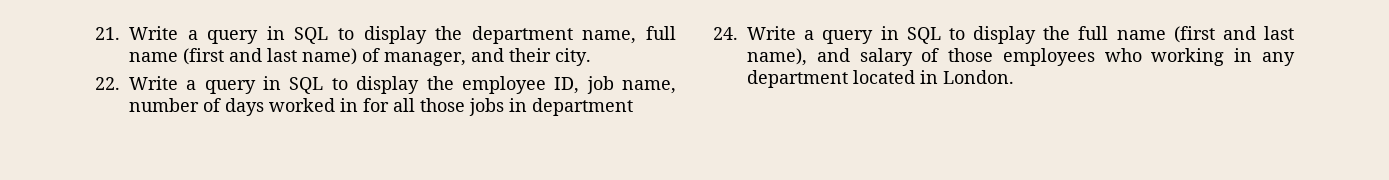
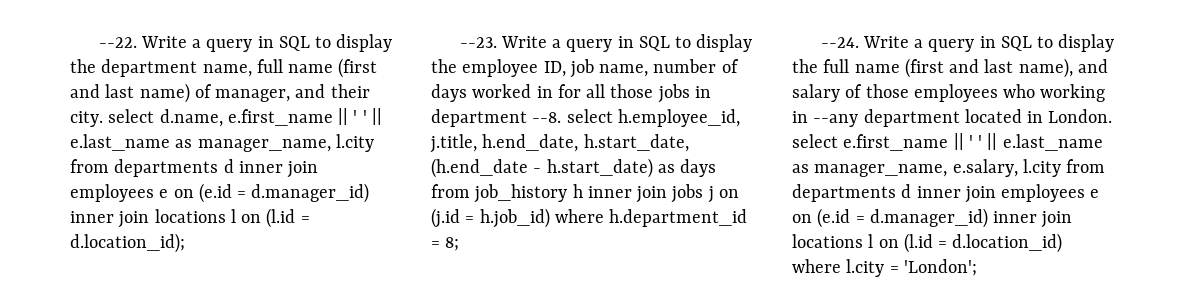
- 21. Write a query in SQL to display the department name, full name (first and last name) of manager, and their city.
- 22. Write a query in SQL to display the employee ID, job name, number of days worked in for all those jobs in department
- 24. Write a query in SQL to display the full name (first and last name), and salary of those employees who working in any department located in London.
+ --22. Write a query in SQL to display the department name, full name (first and last name) of manager, and their city. select d.name, e.first_name || ' ' || e.last_name as manager_name, l.city from departments d inner join employees e on (e.id = d.manager_id) inner join locations l on (l.id = d.location_id);
+ --23. Write a query in SQL to display the employee ID, job name, number of days worked in for all those jobs in department --8. select h.employee_id, j.title, h.end_date, h.start_date, (h.end_date - h.start_date) as days from job_history h inner join jobs j on (j.id = h.job_id) where h.department_id = 8;
+ --24. Write a query in SQL to display the full name (first and last name), and salary of those employees who working in --any department located in London. select e.first_name || ' ' || e.last_name as manager_name, e.salary, l.city from departments d inner join employees e on (e.id = d.manager_id) inner join locations l on (l.id = d.location_id) where l.city = 'London';

